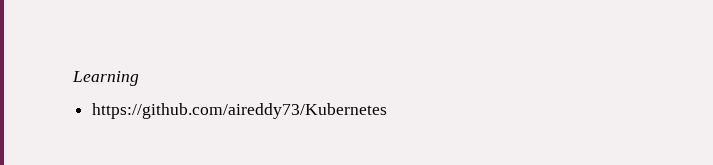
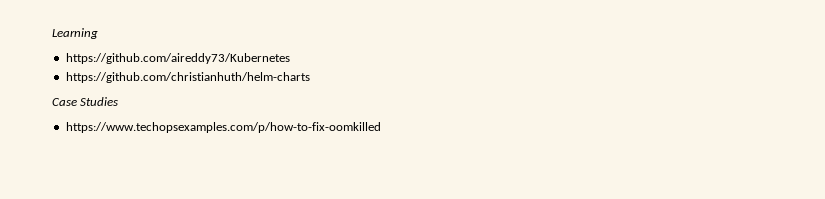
+ https://github.com/christianhuth/helm-charts
+ Case Studies
+ https://www.techopsexamples.com/p/how-to-fix-oomkilled

